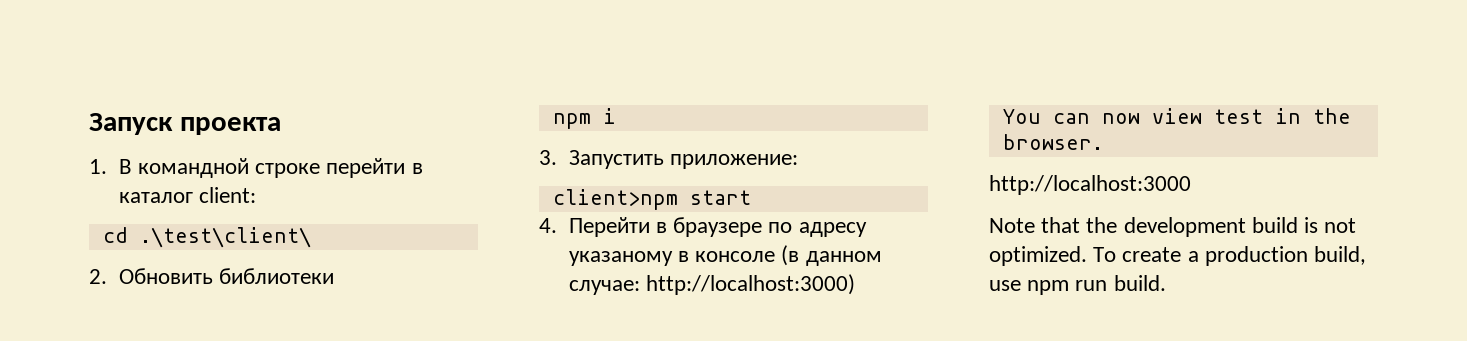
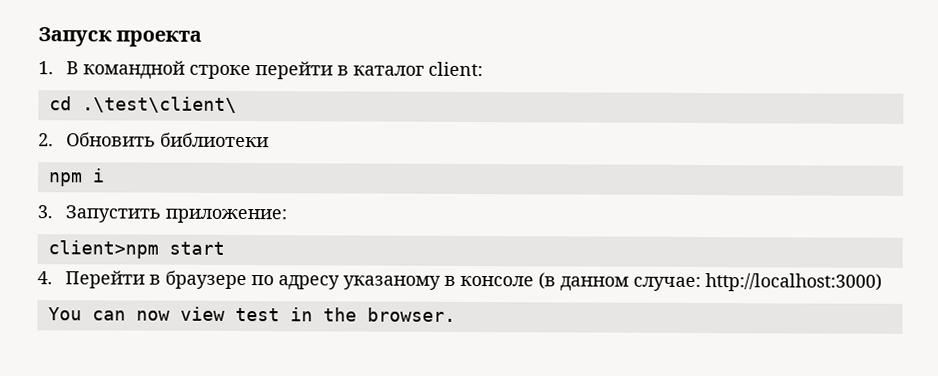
- http://localhost:3000
- Note that the development build is not optimized. To create a production build, use npm run build.

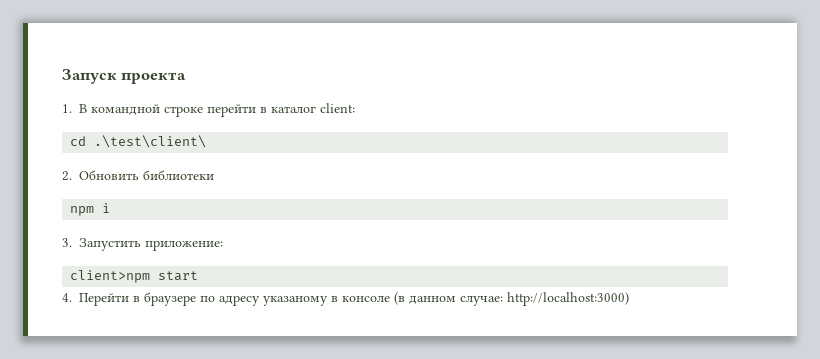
- You can now view test in the browser.

